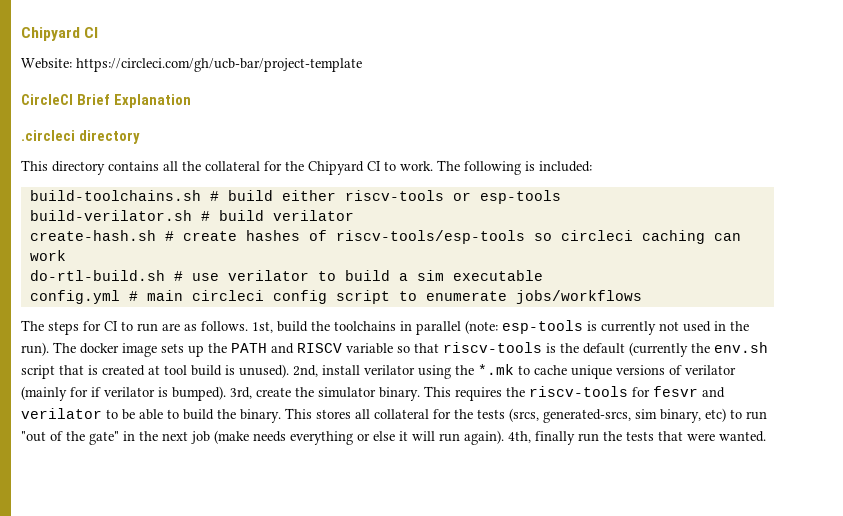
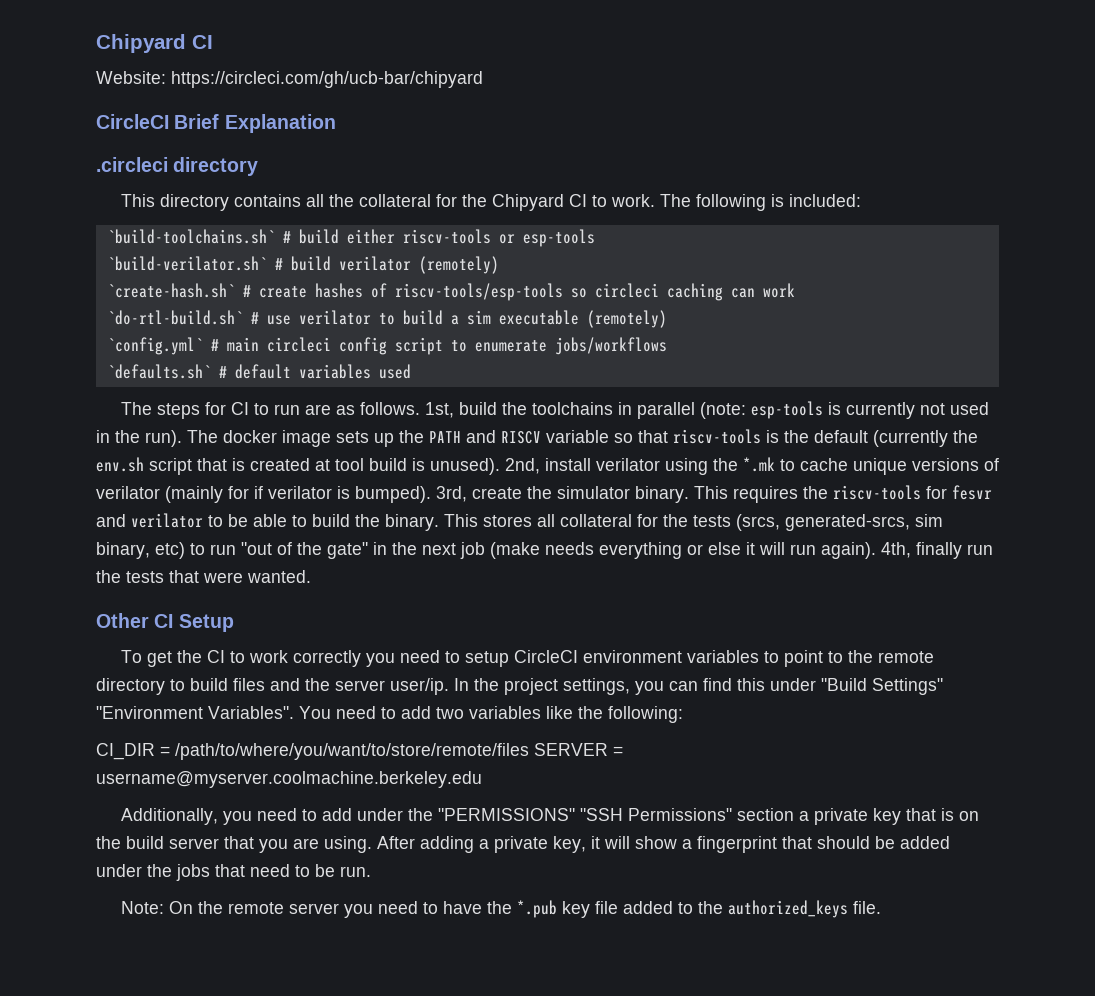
- Website: https://circleci.com/gh/ucb-bar/project-template
+ Website: https://circleci.com/gh/ucb-bar/chipyard
- build-toolchains.sh # build either riscv-tools or esp-tools
+ `build-toolchains.sh` # build either riscv-tools or esp-tools
- build-verilator.sh # build verilator
- create-hash.sh # create hashes of riscv-tools/esp-tools so circleci caching can work
+ `build-verilator.sh` # build verilator (remotely)
+ `create-hash.sh` # create hashes of riscv-tools/esp-tools so circleci caching can work
- do-rtl-build.sh # use verilator to build a sim executable
- config.yml # main circleci config script to enumerate jobs/workflows
+ `do-rtl-build.sh` # use verilator to build a sim executable (remotely)
+ `config.yml` # main circleci config script to enumerate jobs/workflows
+ `defaults.sh` # default variables used
+ Other CI Setup
+ To get the CI to work correctly you need to setup CircleCI environment variables to point to the remote directory to build files and the server user/ip. In the project settings, you can find this under "Build Settings" "Environment Variables". You need to add two variables like the following:
+ CI_DIR = /path/to/where/you/want/to/store/remote/files SERVER = username@myserver.coolmachine.berkeley.edu
+ Additionally, you need to add under the "PERMISSIONS" "SSH Permissions" section a private key that is on the build server that you are using. After adding a private key, it will show a fingerprint that should be added under the jobs that need to be run.
+ Note: On the remote server you need to have the *.pub key file added to the authorized_keys file.

